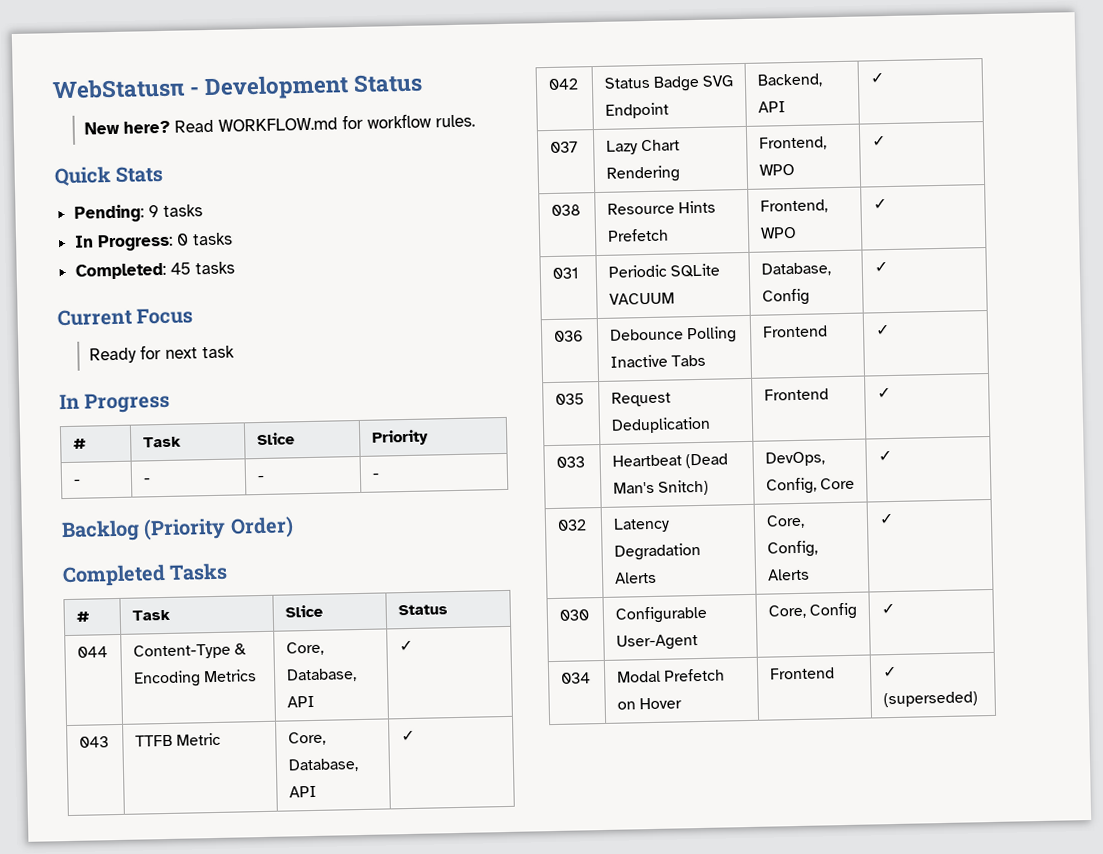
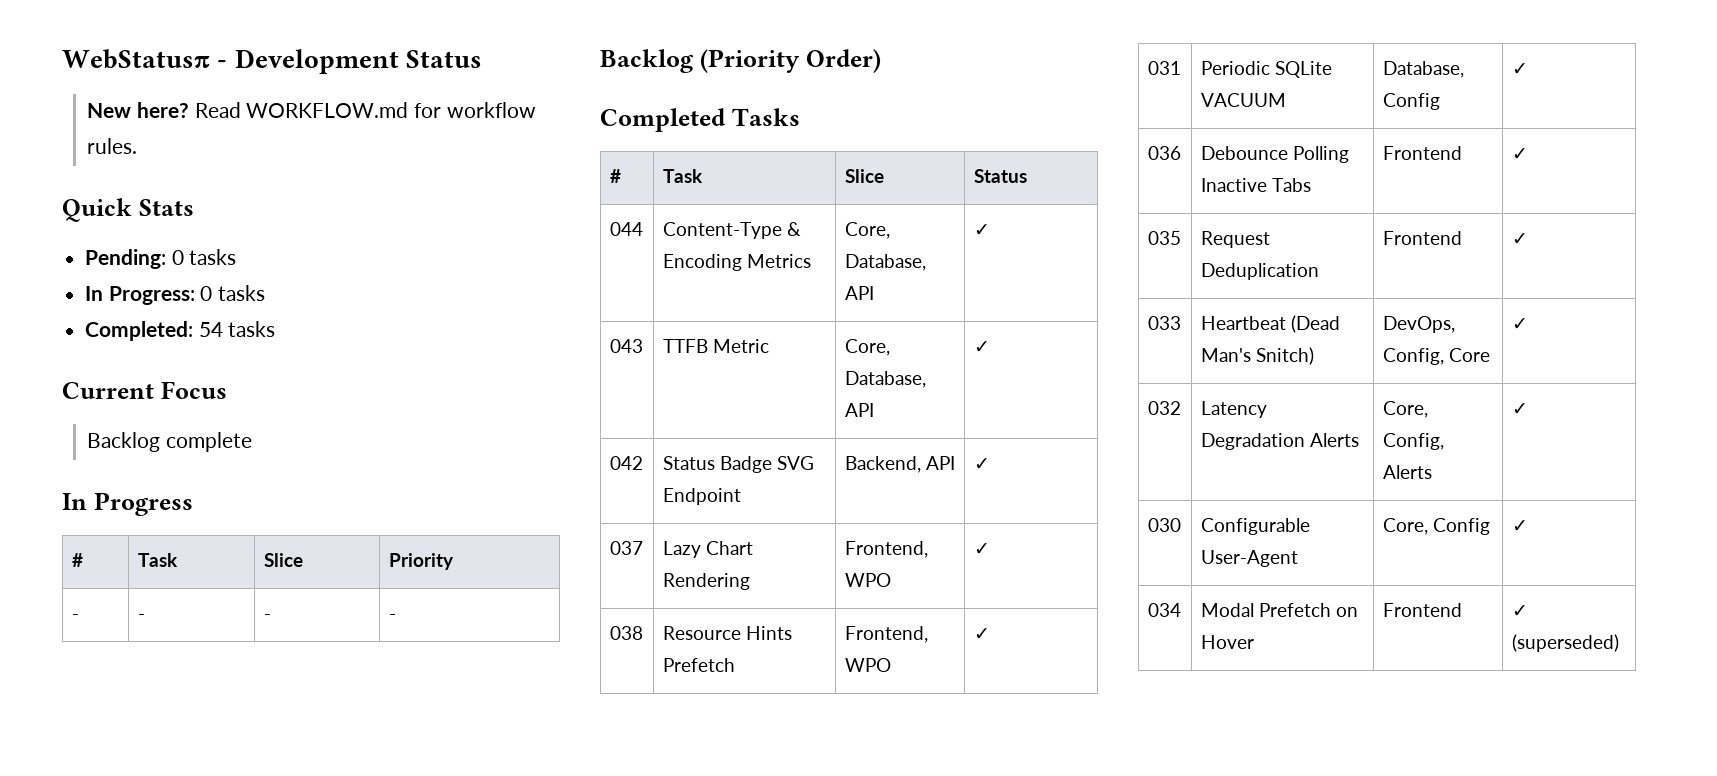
- Pending: 9 tasks
+ Pending: 0 tasks
- Completed: 45 tasks
+ Completed: 54 tasks
- Ready for next task
+ Backlog complete

